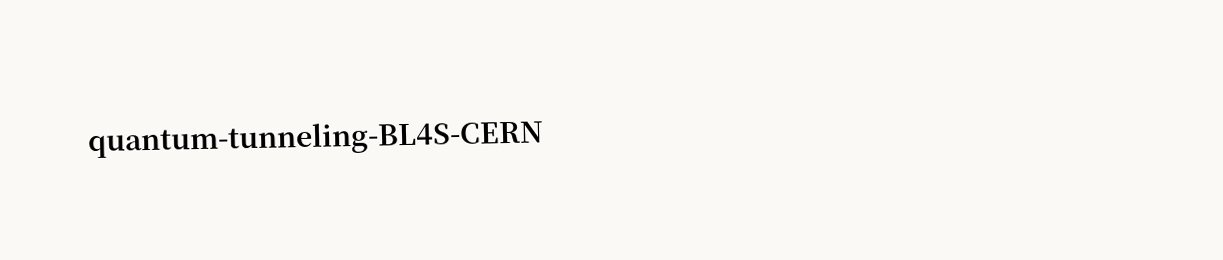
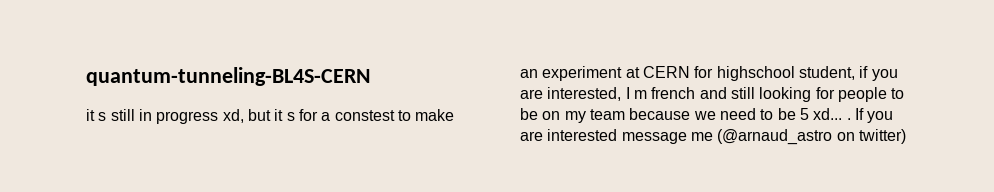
+ it s still in progress xd, but it s for a constest to make an experiment at CERN for highschool student, if you are interested, I m french and still looking for people to be on my team because we need to be 5 xd... . If you are interested message me (@arnaud_astro on twitter)

